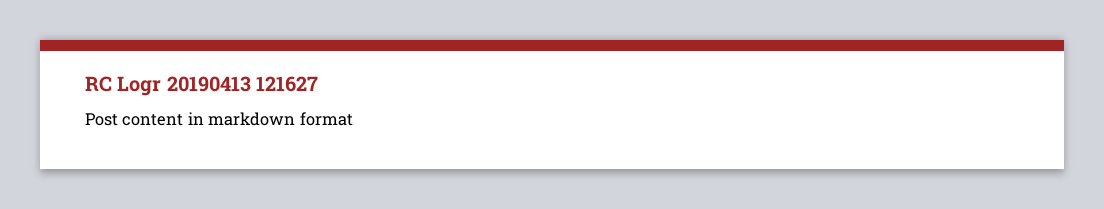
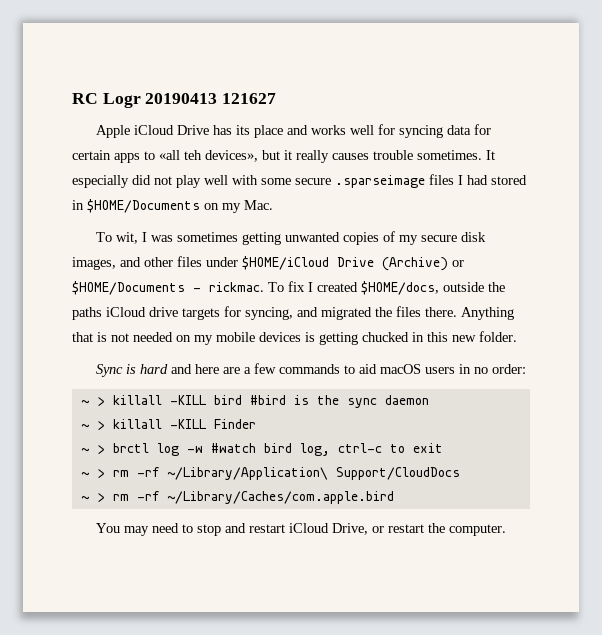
- Post content in markdown format
+ Apple iCloud Drive has its place and works well for syncing data for certain apps to «all teh devices», but it really causes trouble sometimes. It especially did not play well with some secure .sparseimage files I had stored in $HOME/Documents on my Mac.
+ To wit, I was sometimes getting unwanted copies of my secure disk images, and other files under $HOME/iCloud Drive (Archive) or $HOME/Documents - rickmac. To fix I created $HOME/docs, outside the paths iCloud drive targets for syncing, and migrated the files there. Anything that is not needed on my mobile devices is getting chucked in this new folder.
+ Sync is hard and here are a few commands to aid macOS users in no order:
+ ~ > killall -KILL bird #bird is the sync daemon
+ ~ > killall -KILL Finder
+ ~ > brctl log -w #watch bird log, ctrl-c to exit
+ ~ > rm -rf ~/Library/Application\ Support/CloudDocs
+ ~ > rm -rf ~/Library/Caches/com.apple.bird
+ You may need to stop and restart iCloud Drive, or restart the computer.

